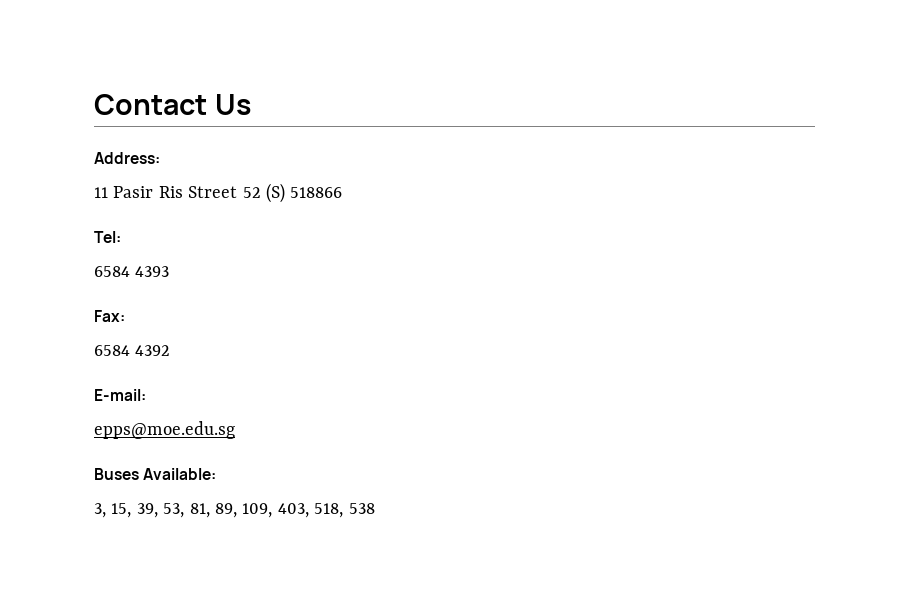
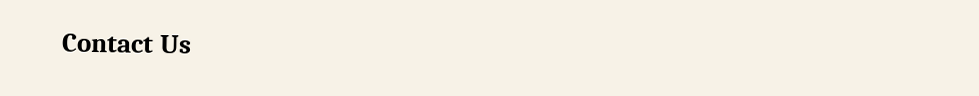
- Address:
- 11 Pasir Ris Street 52 (S) 518866
- Tel:
- 6584 4393
- Fax:
- 6584 4392
- E-mail:
- epps@moe.edu.sg
- Buses Available:
- 3, 15, 39, 53, 81, 89, 109, 403, 518, 538

